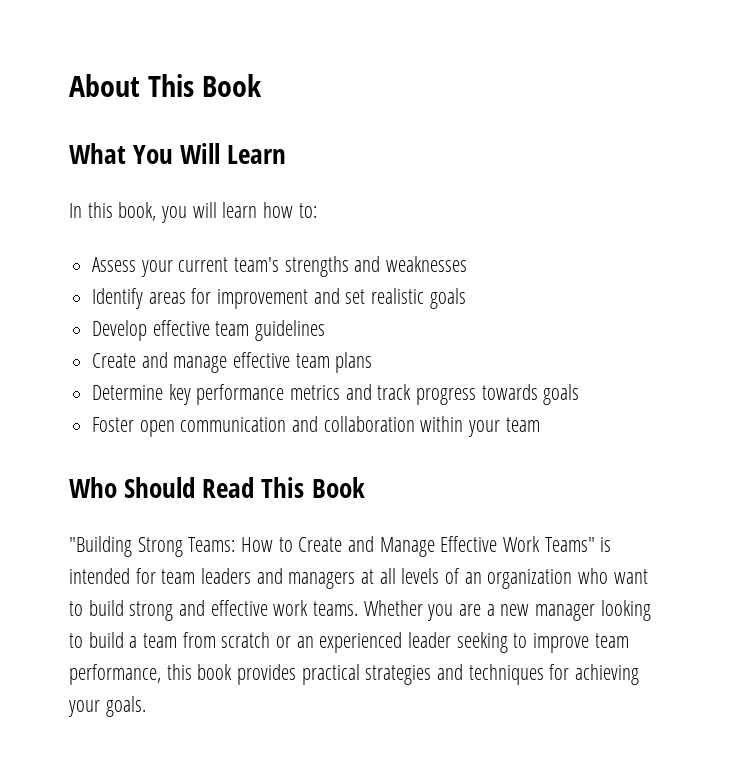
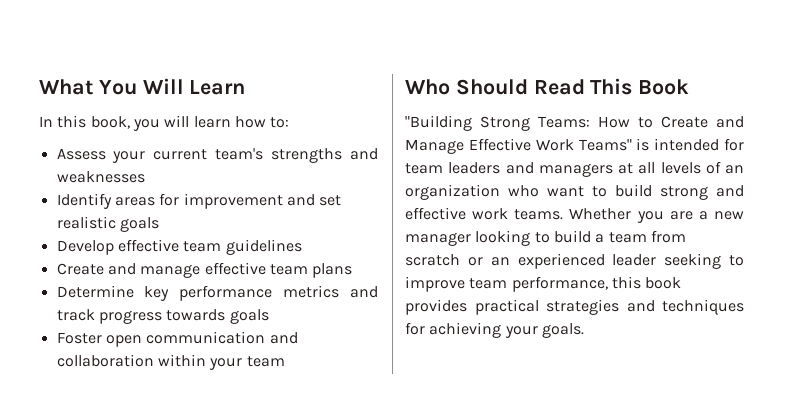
- About This Book

